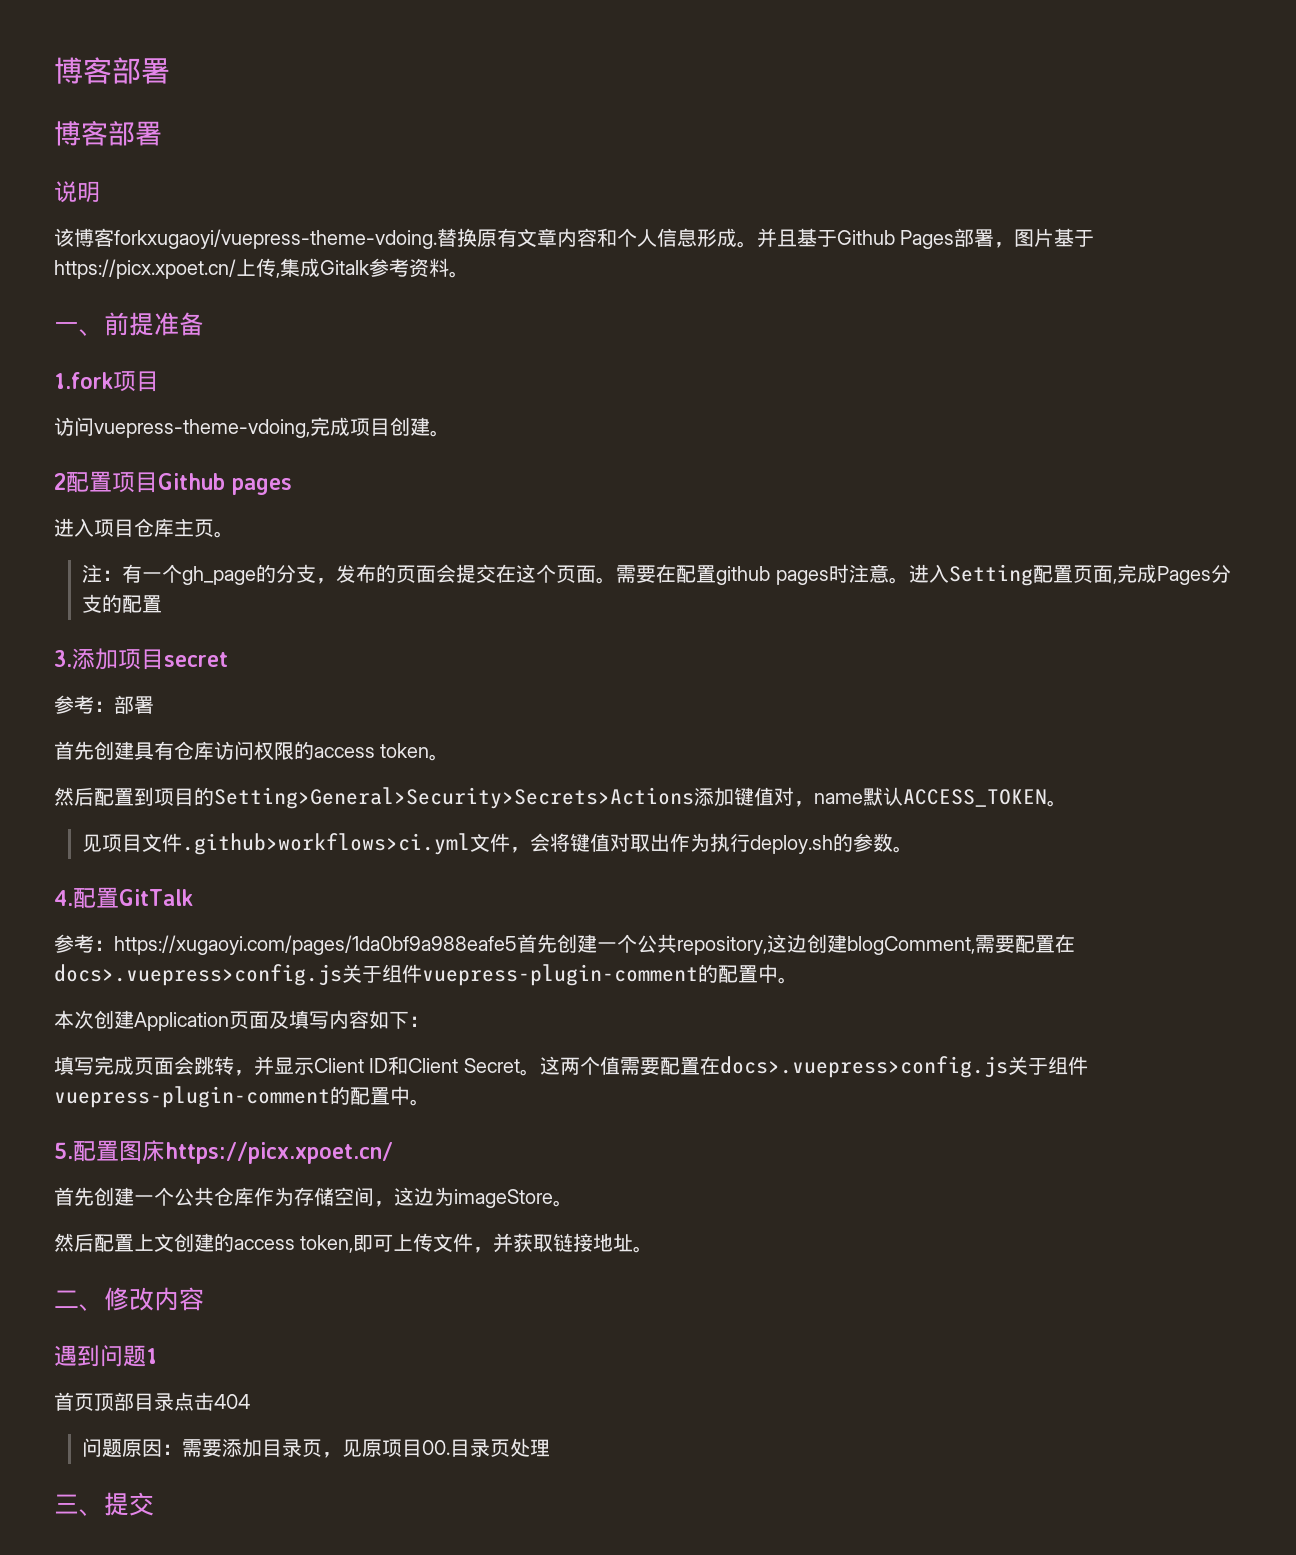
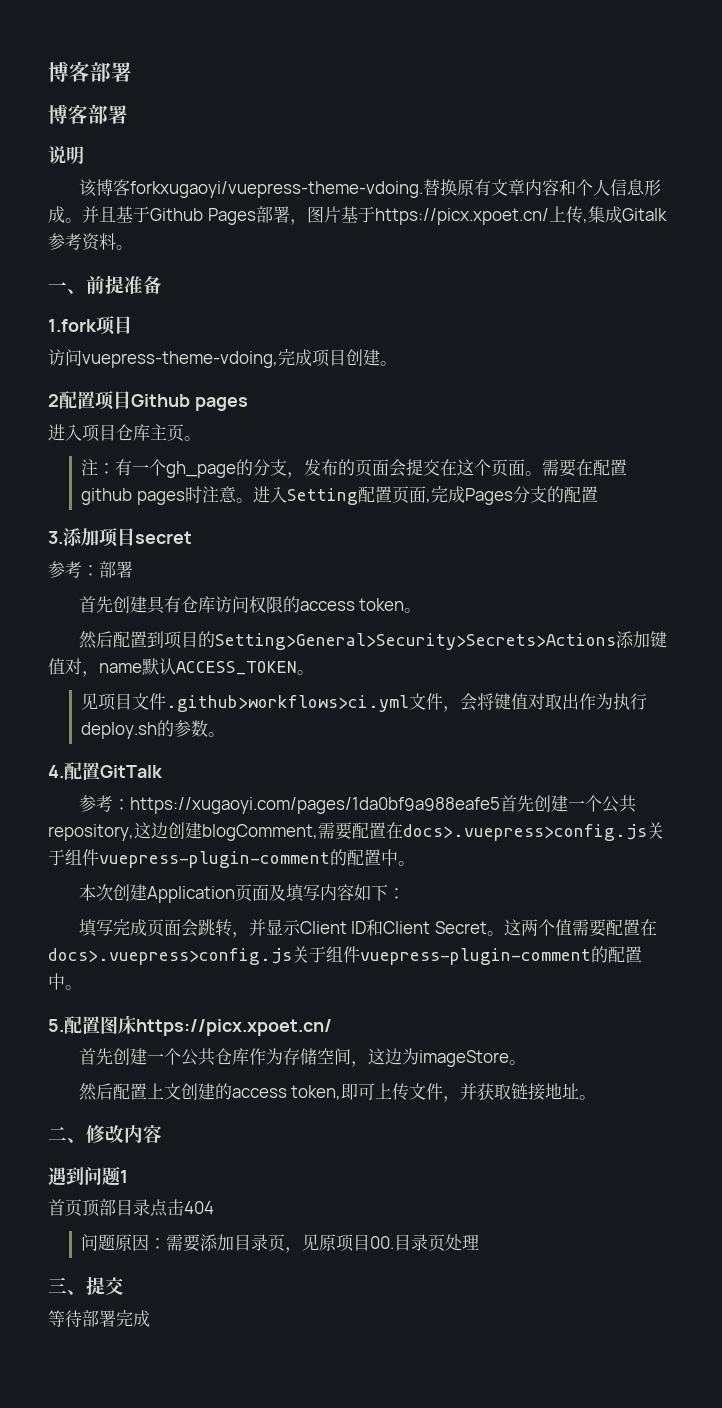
+ 等待部署完成

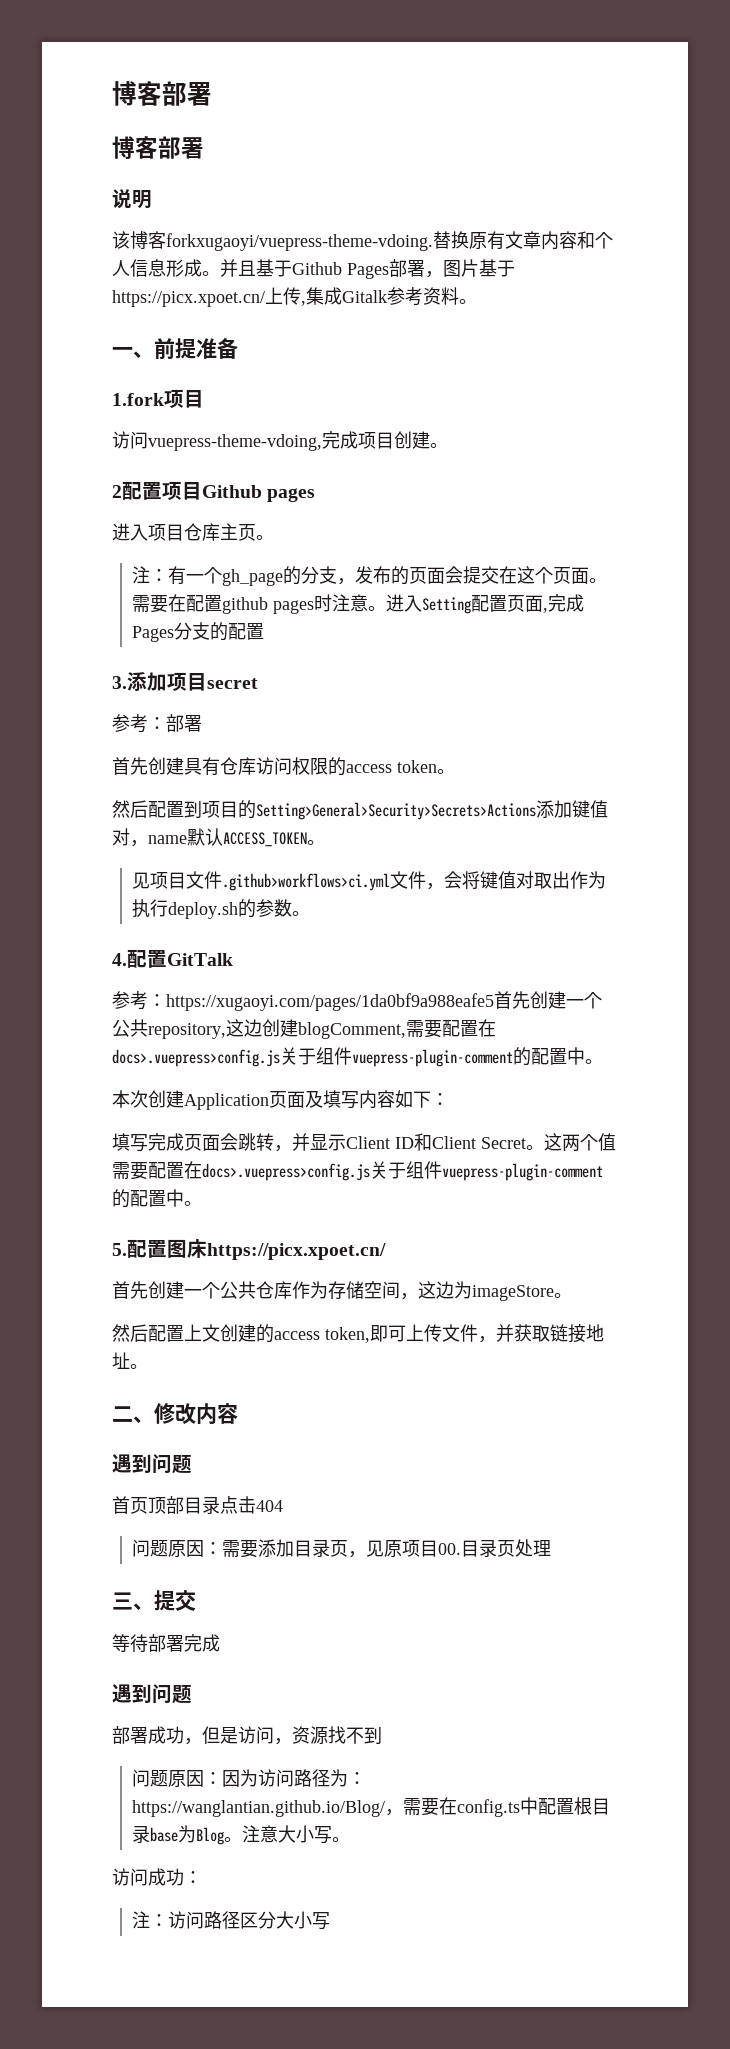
  二、修改内容
- 遇到问题1
+ 遇到问题
  等待部署完成
+ 遇到问题
+ 部署成功，但是访问，资源找不到
+ 问题原因：因为访问路径为：https://wanglantian.github.io/Blog/，需要在config.ts中配置根目录base为Blog。注意大小写。
+ 访问成功：
+ 注：访问路径区分大小写

